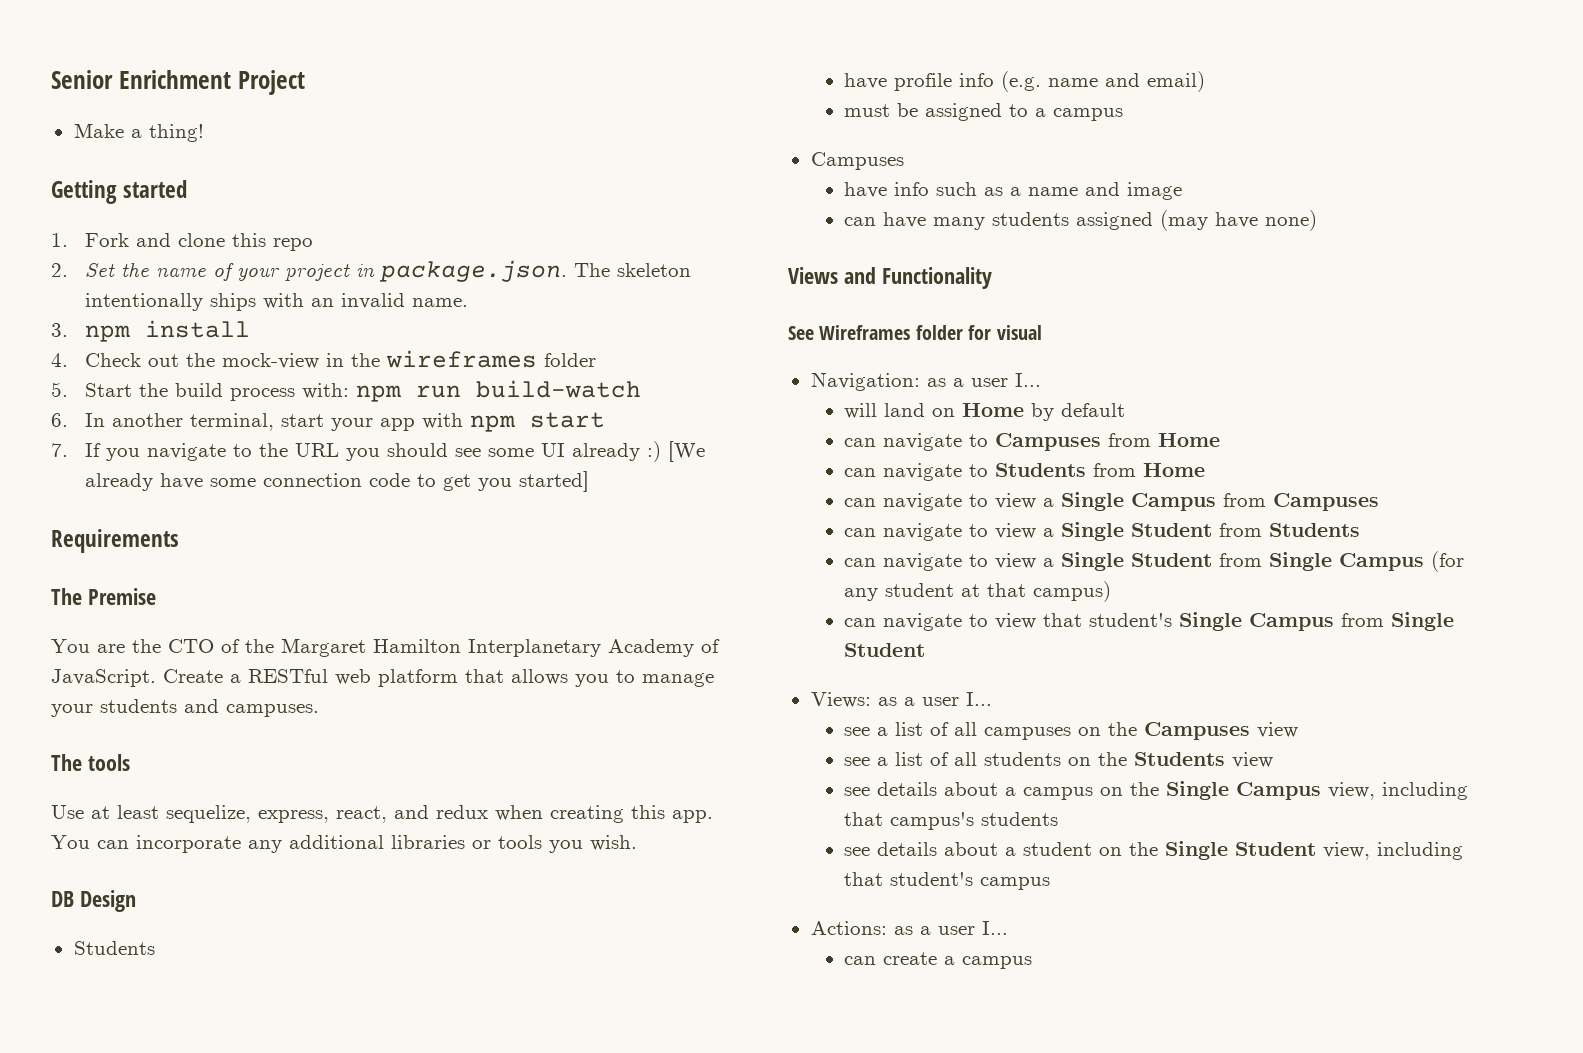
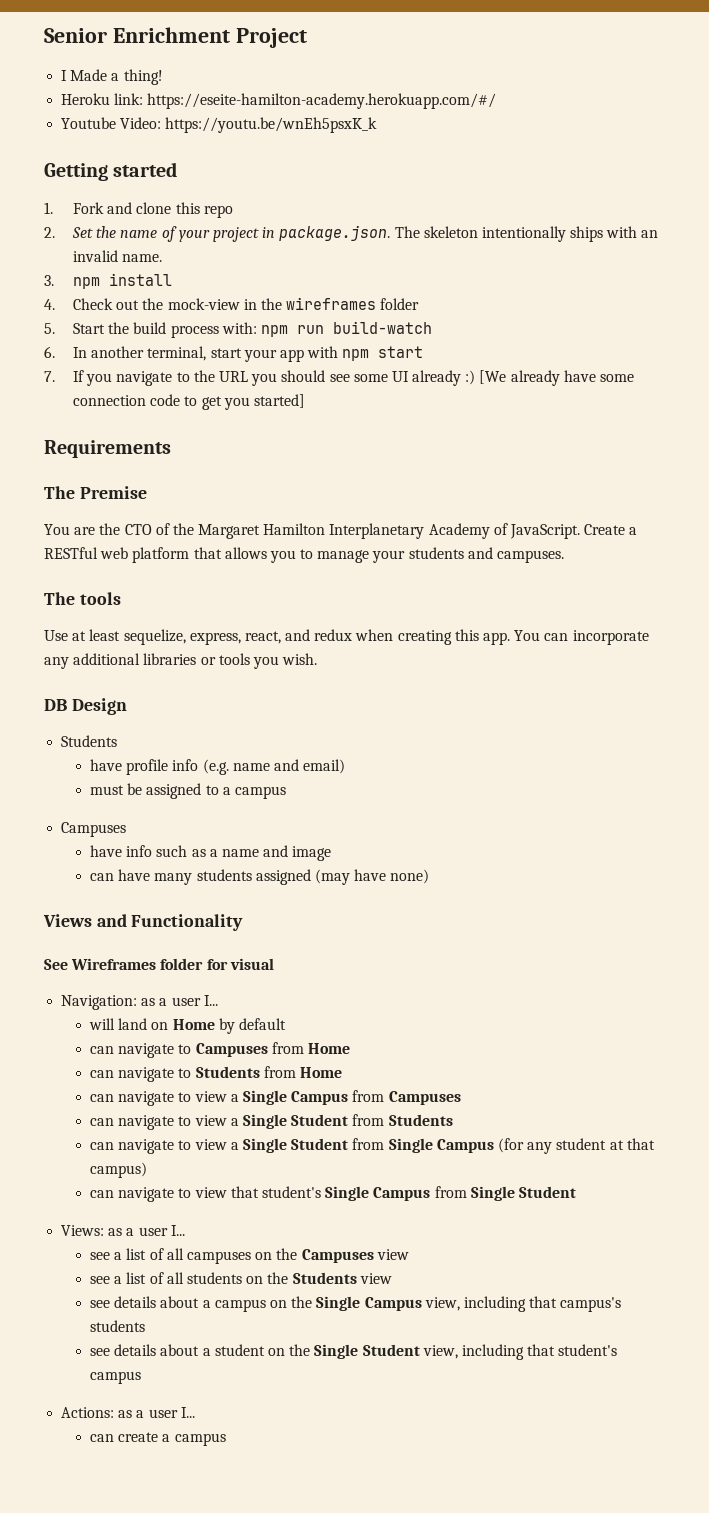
- Make a thing!
+ I Made a thing!
+ Heroku link: https://eseite-hamilton-academy.herokuapp.com/#/
+ Youtube Video: https://youtu.be/wnEh5psxK_k

